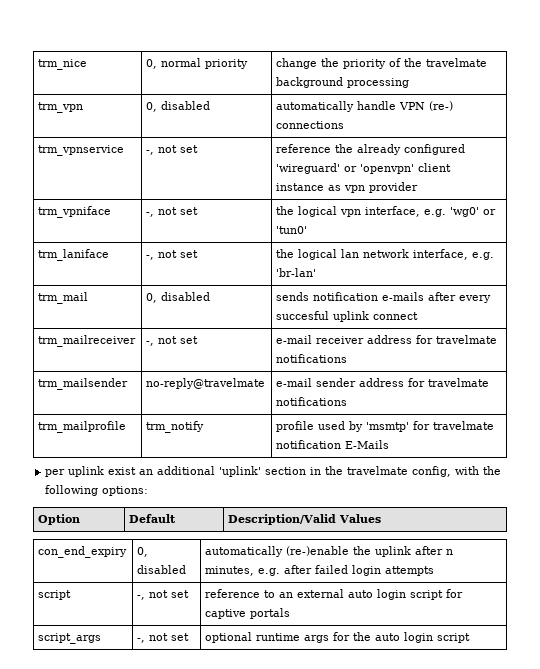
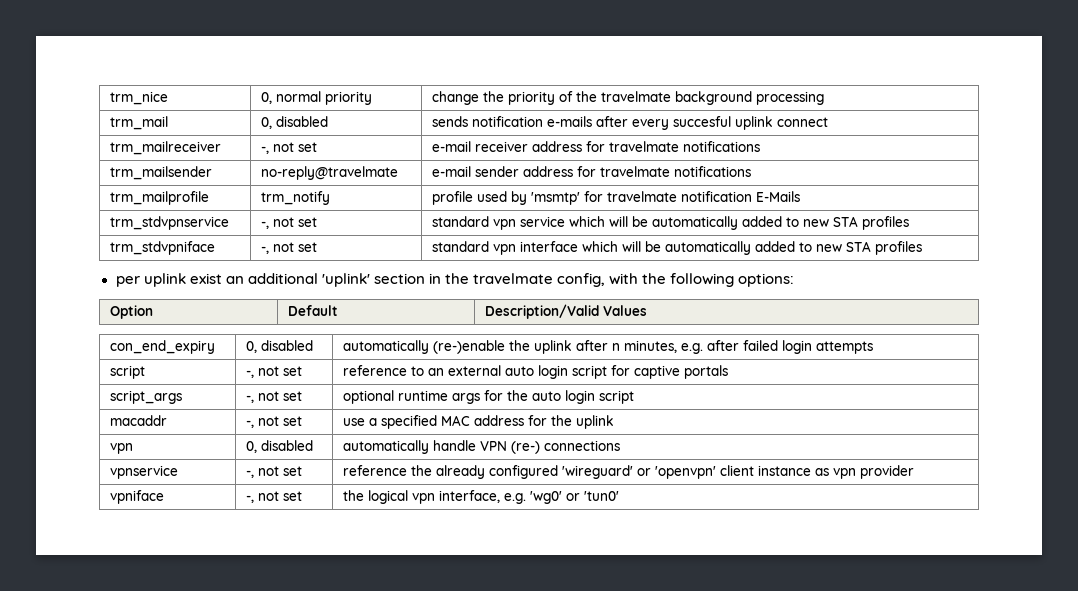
- trm_vpn | 0, disabled | automatically handle VPN (re-) connections
- trm_vpnservice | -, not set | reference the already configured 'wireguard' or 'openvpn' client instance as vpn provider
- trm_vpniface | -, not set | the logical vpn interface, e.g. 'wg0' or 'tun0'
- trm_laniface | -, not set | the logical lan network interface, e.g. 'br-lan'
+ trm_stdvpnservice | -, not set | standard vpn service which will be automatically added to new STA profiles
+ trm_stdvpniface | -, not set | standard vpn interface which will be automatically added to new STA profiles
+ macaddr | -, not set | use a specified MAC address for the uplink
+ vpn | 0, disabled | automatically handle VPN (re-) connections
+ vpnservice | -, not set | reference the already configured 'wireguard' or 'openvpn' client instance as vpn provider
+ vpniface | -, not set | the logical vpn interface, e.g. 'wg0' or 'tun0'

